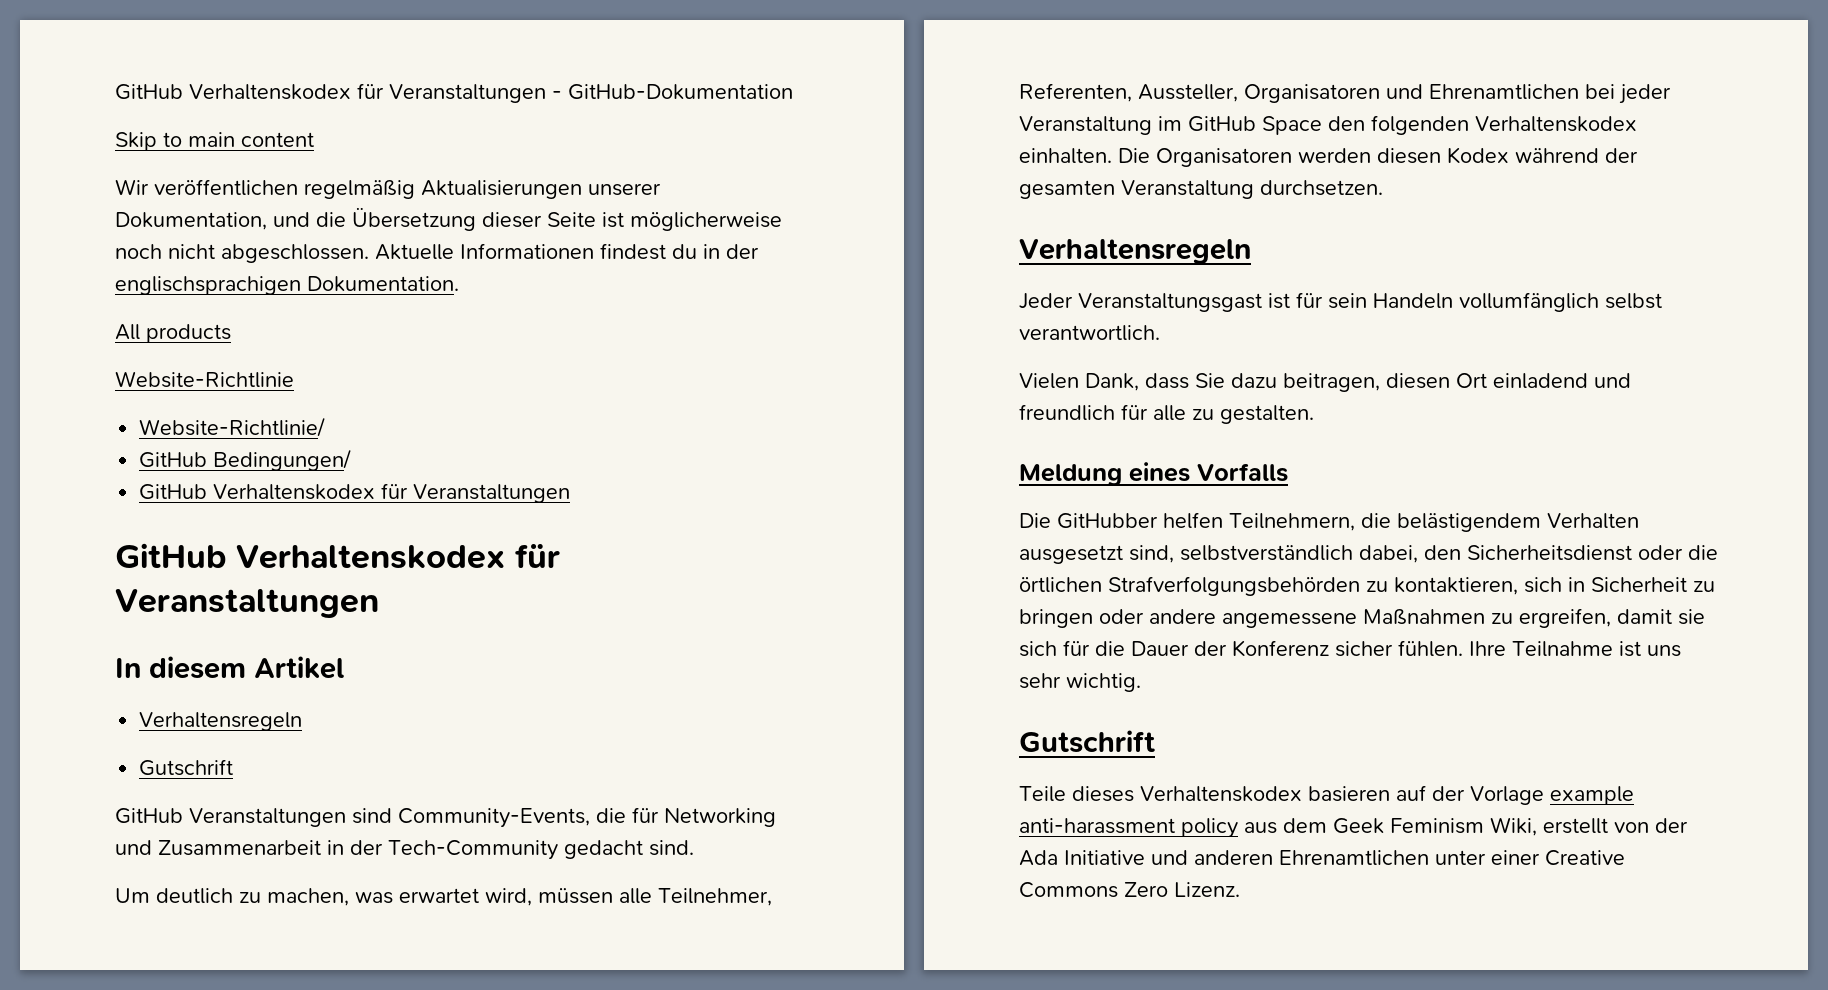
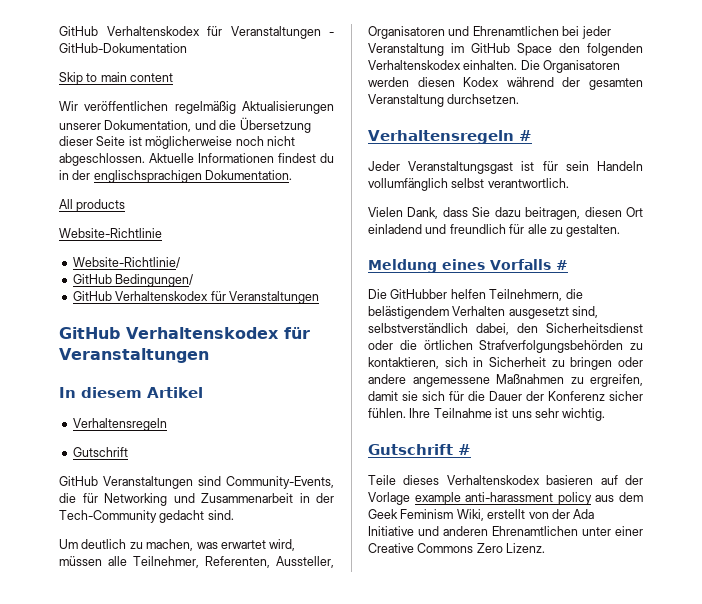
  Die Organisatoren werden diesen Kodex während der gesamten Veranstaltung durchsetzen.
- Verhaltensregeln
+ Verhaltensregeln #
- Meldung eines Vorfalls
+ Meldung eines Vorfalls #
  Ihre Teilnahme ist uns sehr wichtig.
- Gutschrift
+ Gutschrift #

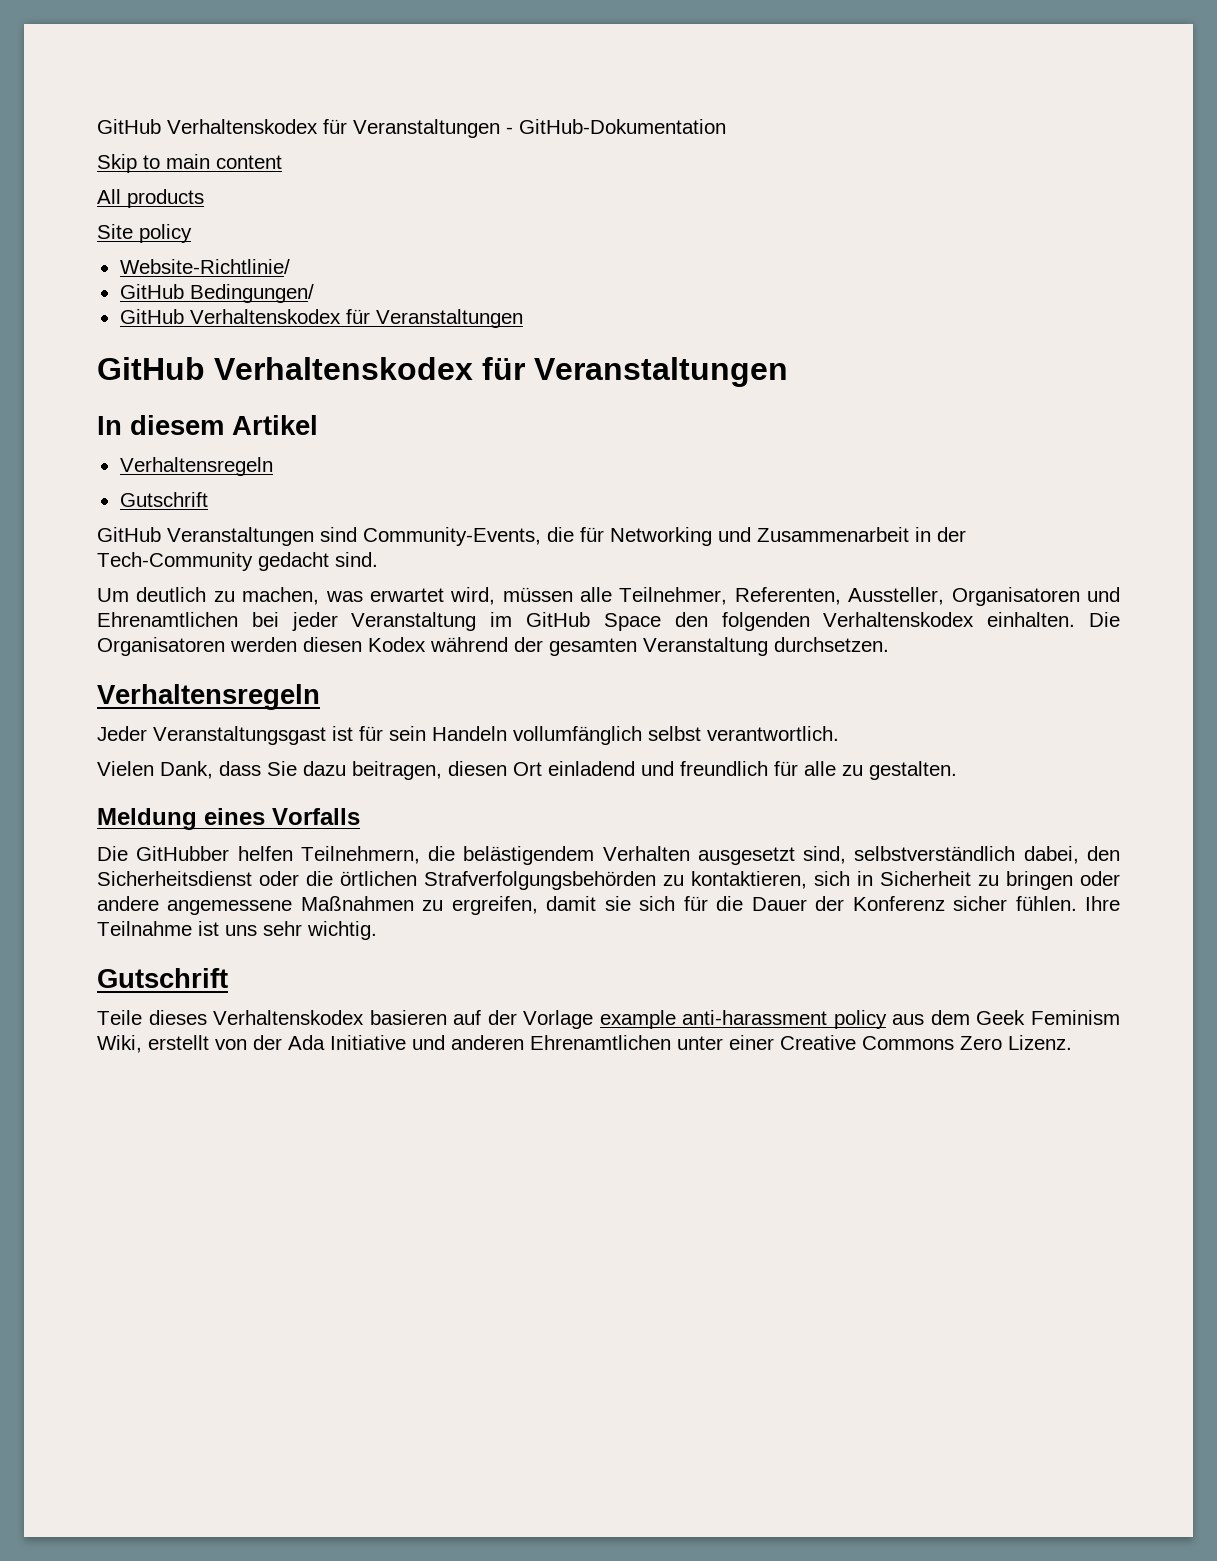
- Wir veröffentlichen regelmäßig Aktualisierungen unserer Dokumentation, und die Übersetzung dieser Seite ist möglicherweise noch nicht abgeschlossen. Aktuelle Informationen findest du in der englischsprachigen Dokumentation.
- Website-Richtlinie
+ Site policy
  Die Organisatoren werden diesen Kodex während der gesamten Veranstaltung durchsetzen.
- Verhaltensregeln #
+ Verhaltensregeln
- Meldung eines Vorfalls #
+ Meldung eines Vorfalls
  Ihre Teilnahme ist uns sehr wichtig.
- Gutschrift #
+ Gutschrift

